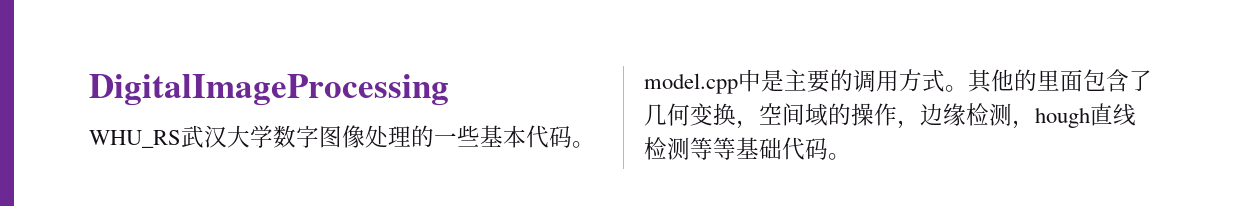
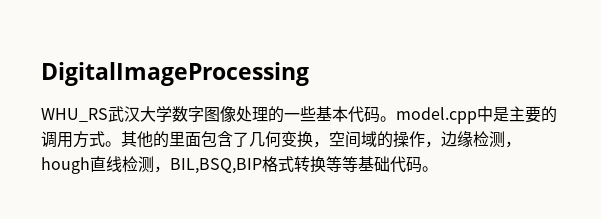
- 其他的里面包含了几何变换，空间域的操作，边缘检测，hough直线检测等等基础代码。
+ 其他的里面包含了几何变换，空间域的操作，边缘检测，hough直线检测，BIL,BSQ,BIP格式转换等等基础代码。

